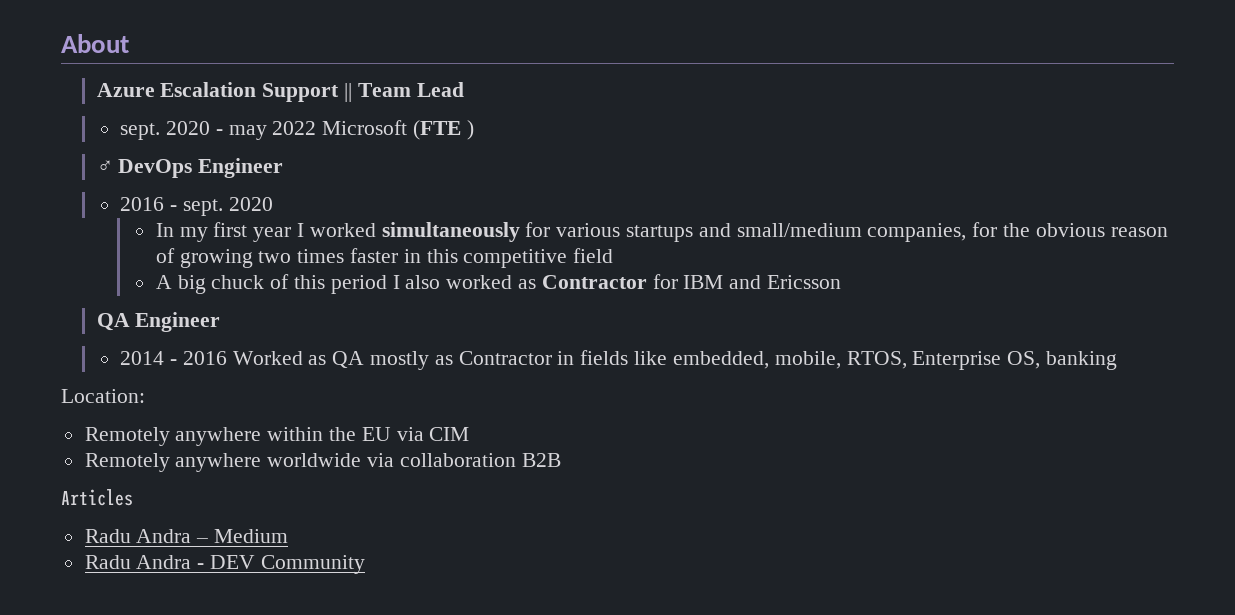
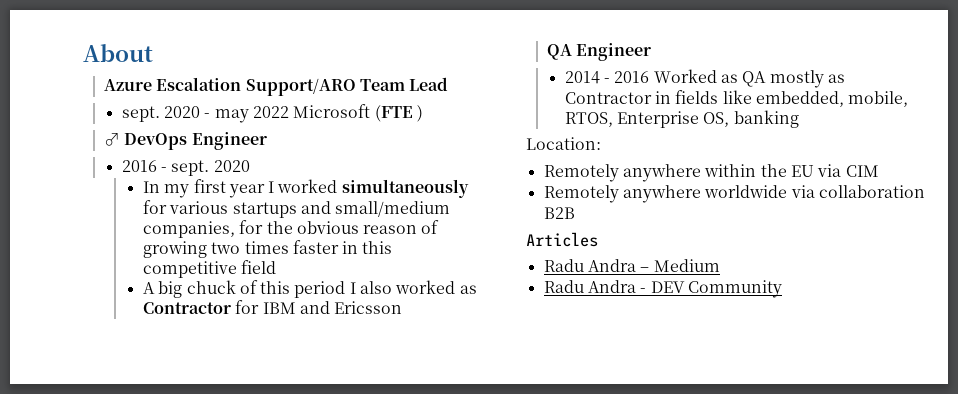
- Azure Escalation Support || Team Lead
+ Azure Escalation Support/ARO Team Lead

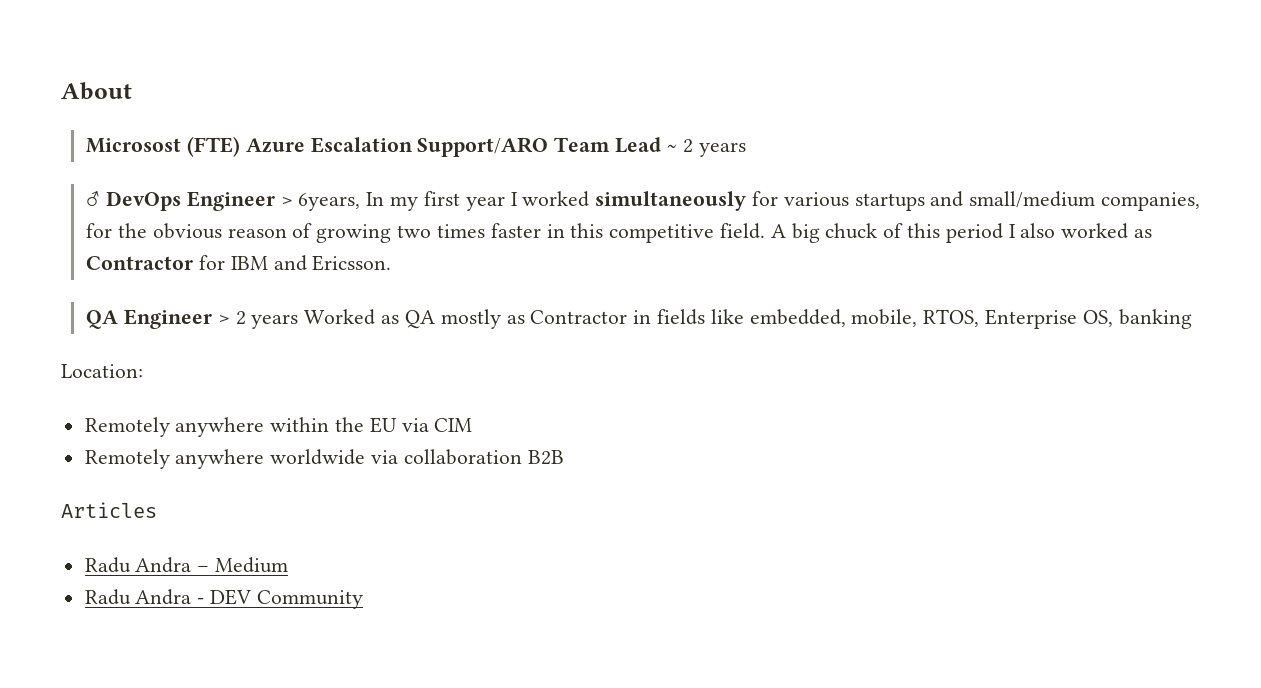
- Azure Escalation Support/ARO Team Lead
- sept. 2020 - may 2022 Microsoft (FTE )
+ Microsost (FTE) Azure Escalation Support/ARO Team Lead ~ 2 years
- ♂ DevOps Engineer
- 2016 - sept. 2020
- In my first year I worked simultaneously for various startups and small/medium companies, for the obvious reason of growing two times faster in this competitive field
- A big chuck of this period I also worked as Contractor for IBM and Ericsson
+ ♂ DevOps Engineer > 6years, In my first year I worked simultaneously for various startups and small/medium companies, for the obvious reason of growing two times faster in this competitive field. A big chuck of this period I also worked as Contractor for IBM and Ericsson.
- QA Engineer
- 2014 - 2016 Worked as QA mostly as Contractor in fields like embedded, mobile, RTOS, Enterprise OS, banking
+ QA Engineer > 2 years Worked as QA mostly as Contractor in fields like embedded, mobile, RTOS, Enterprise OS, banking

